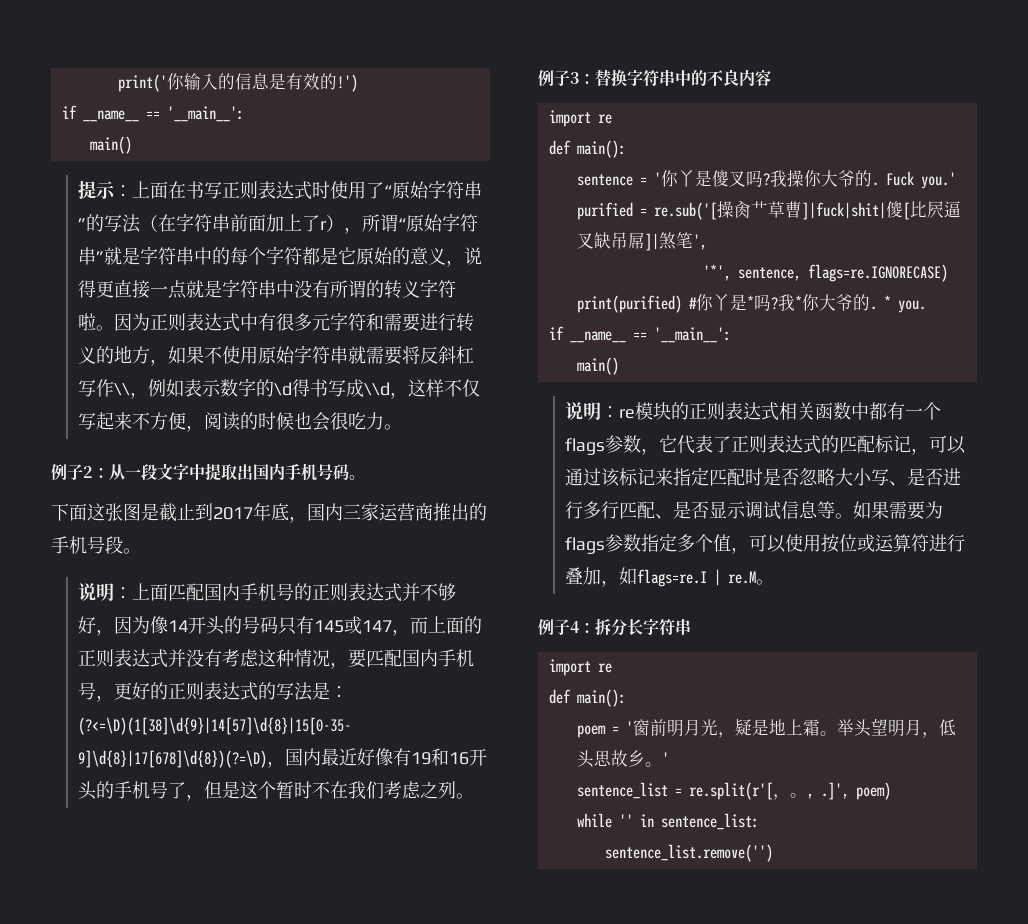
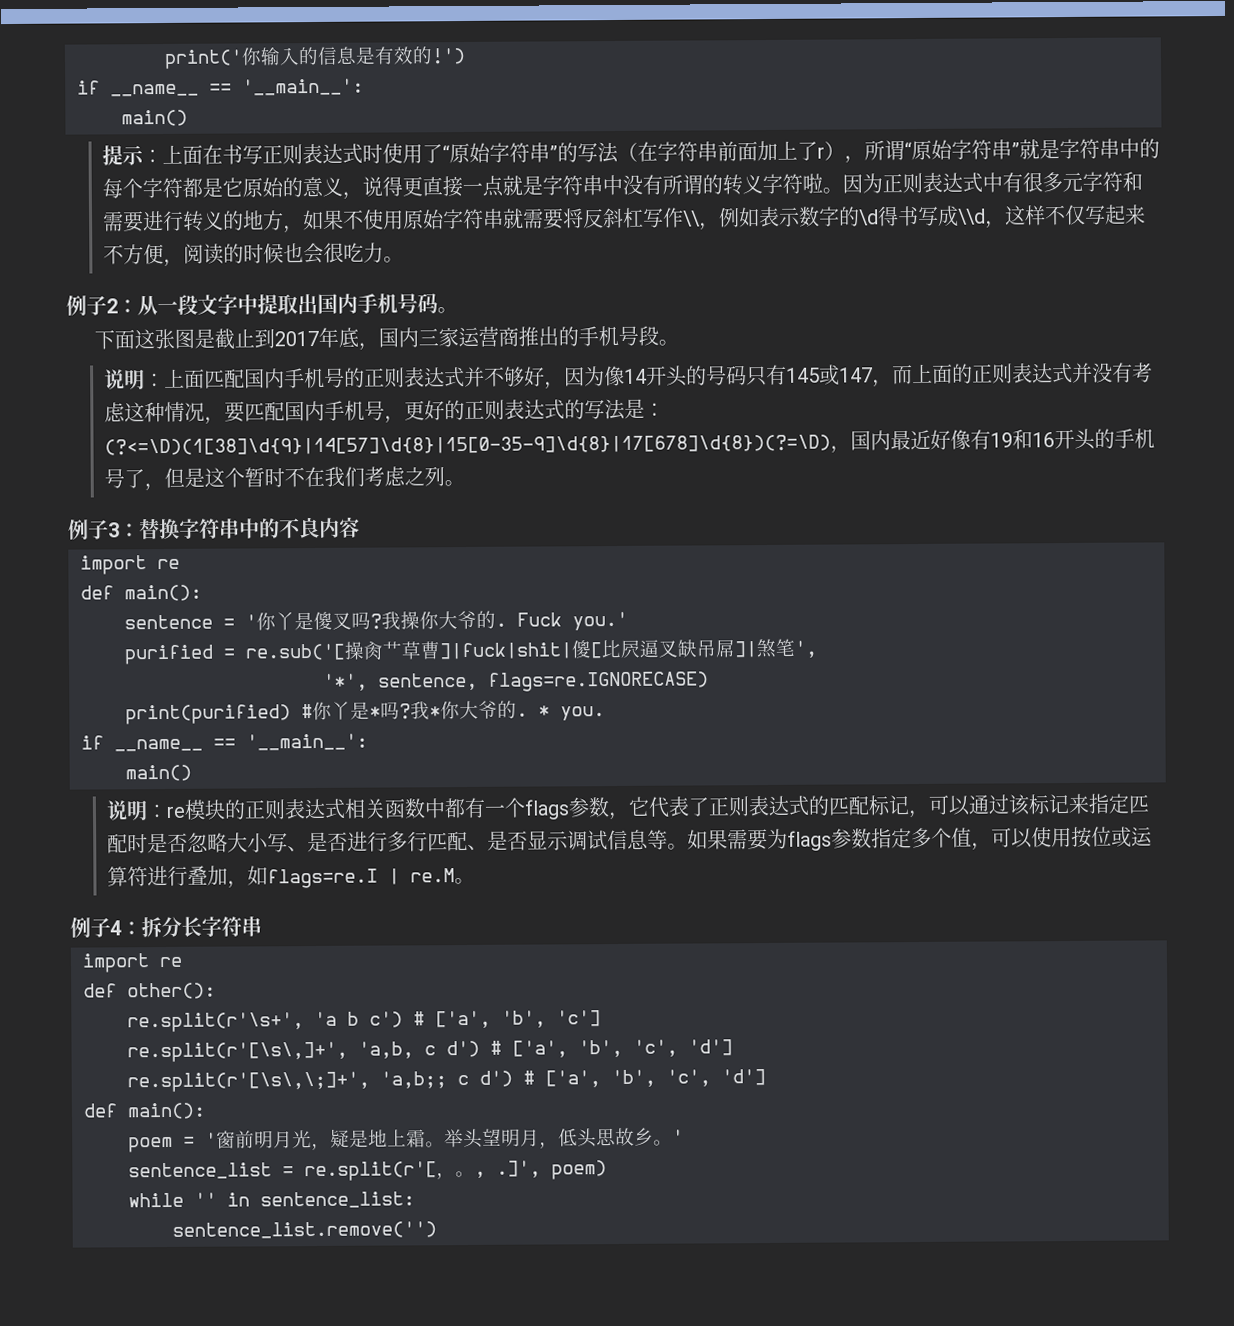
+ def other():
+ re.split(r'\s+', 'a b c') # ['a', 'b', 'c']
+ re.split(r'[\s\,]+', 'a,b, c d') # ['a', 'b', 'c', 'd']
+ re.split(r'[\s\,\;]+', 'a,b;; c d') # ['a', 'b', 'c', 'd']

